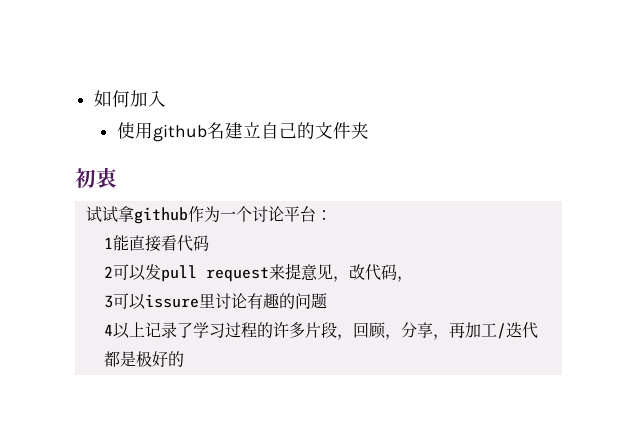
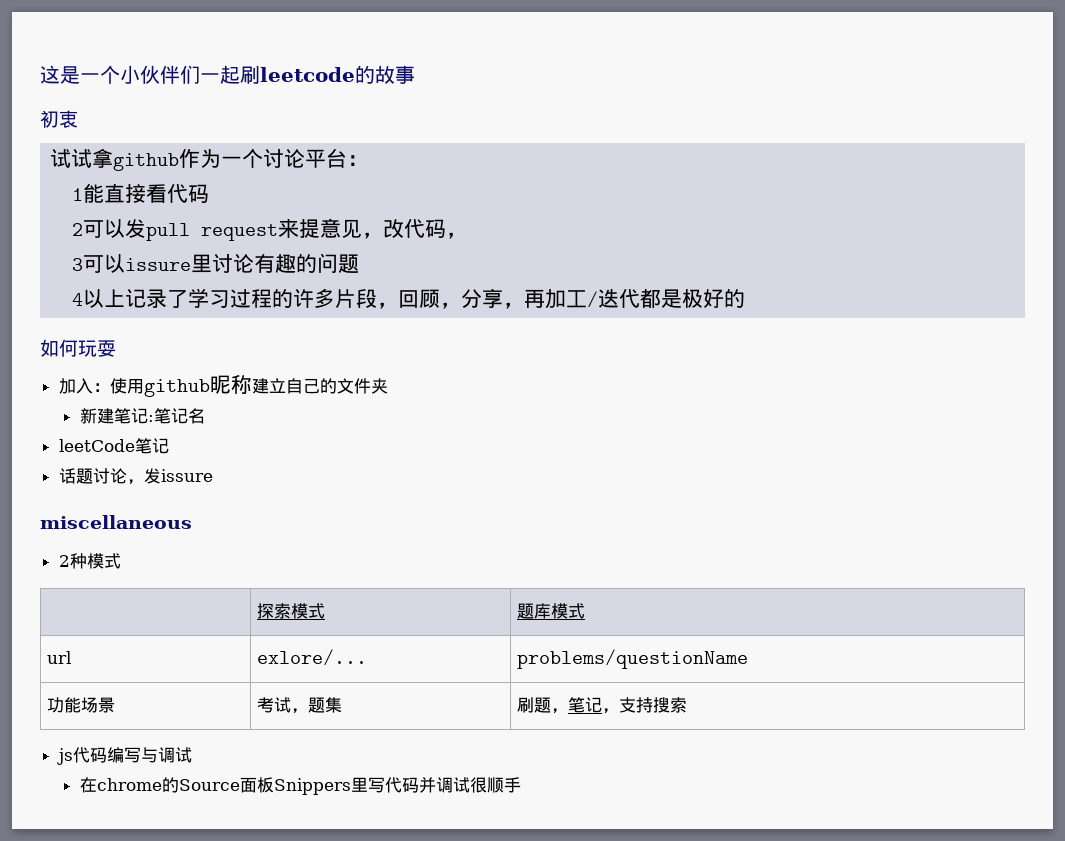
- 如何加入
- 使用github名建立自己的文件夹
+ 这是一个小伙伴们一起刷leetcode的故事
+ 如何玩耍
+ 加入：使用github昵称建立自己的文件夹
+ 新建笔记:笔记名
+ leetCode笔记
+ 话题讨论，发issure
+ miscellaneous
+ 2种模式
+ | 探索模式 | 题库模式
+ url | exlore/... | problems/questionName
+ 功能场景 | 考试，题集 | 刷题，笔记，支持搜索
+ js代码编写与调试
+ 在chrome的Source面板Snippers里写代码并调试很顺手

